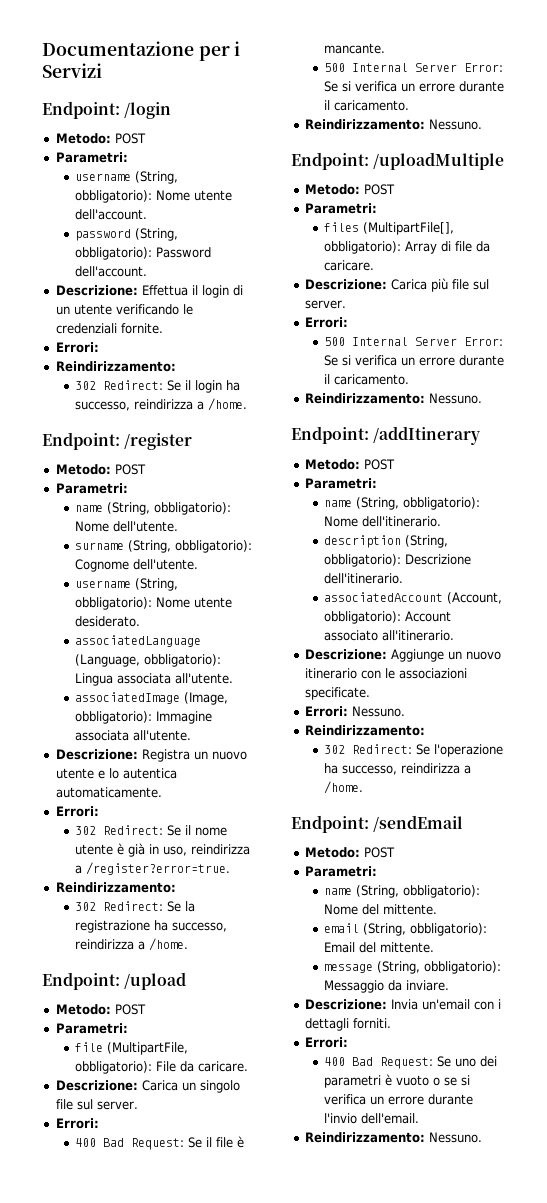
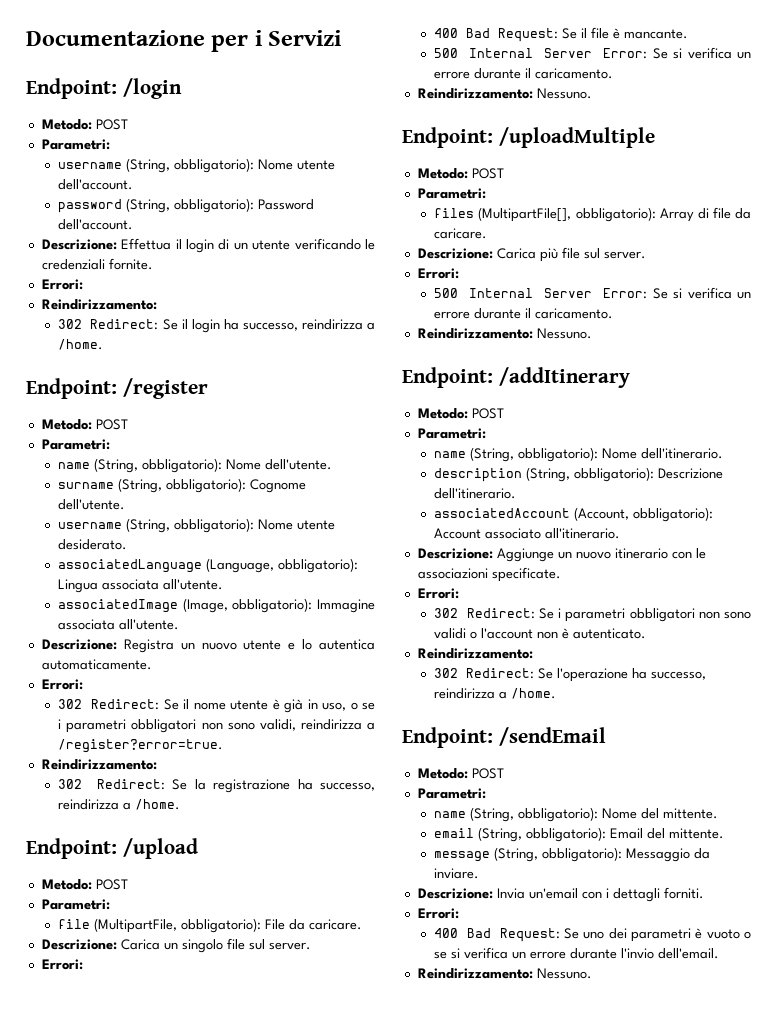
- 302 Redirect: Se il nome utente è già in uso, reindirizza a /register?error=true.
+ 302 Redirect: Se il nome utente è già in uso, o se i parametri obbligatori non sono validi, reindirizza a /register?error=true.
  Descrizione: Aggiunge un nuovo itinerario con le associazioni specificate.
- Errori: Nessuno.
+ Errori:
+ 302 Redirect: Se i parametri obbligatori non sono validi o l'account non è autenticato.

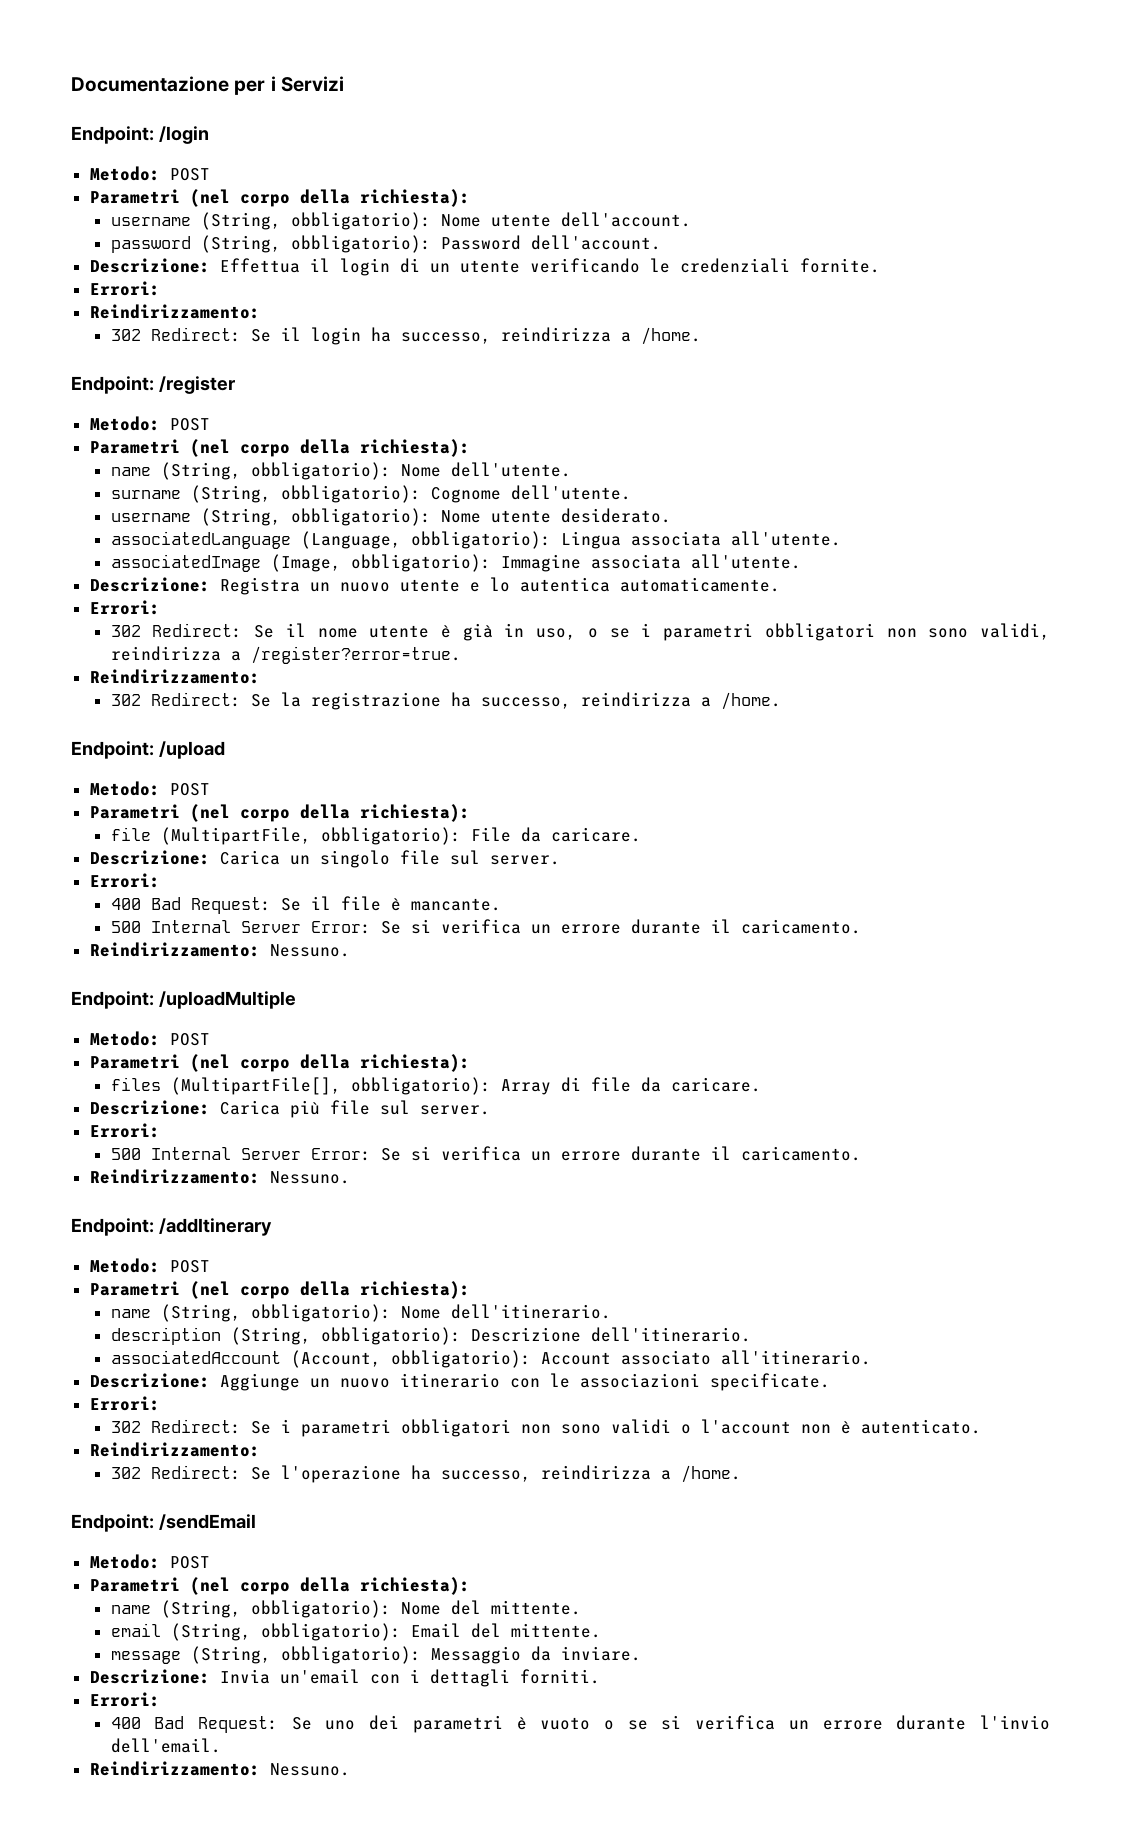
  Endpoint: /login
  Metodo: POST
- Parametri:
+ Parametri (nel corpo della richiesta):
  Endpoint: /register
  Metodo: POST
- Parametri:
+ Parametri (nel corpo della richiesta):
  Endpoint: /upload
  Metodo: POST
- Parametri:
+ Parametri (nel corpo della richiesta):
  Endpoint: /uploadMultiple
  Metodo: POST
- Parametri:
+ Parametri (nel corpo della richiesta):
  Endpoint: /addItinerary
  Metodo: POST
- Parametri:
+ Parametri (nel corpo della richiesta):
  Endpoint: /sendEmail
  Metodo: POST
- Parametri:
+ Parametri (nel corpo della richiesta):

